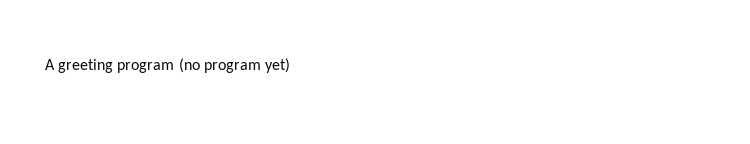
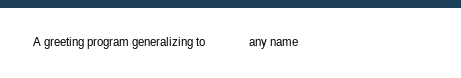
- A greeting program (no program yet)
+ A greeting program generalizing to any name

